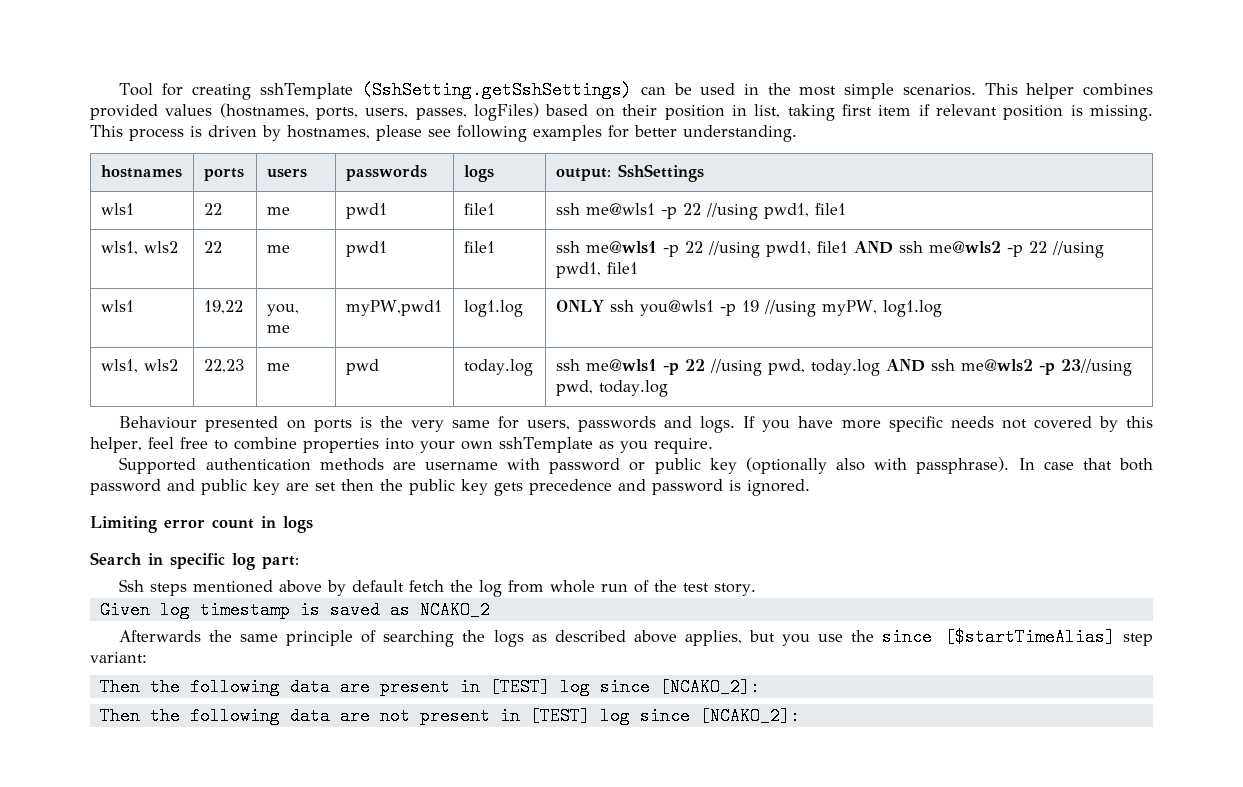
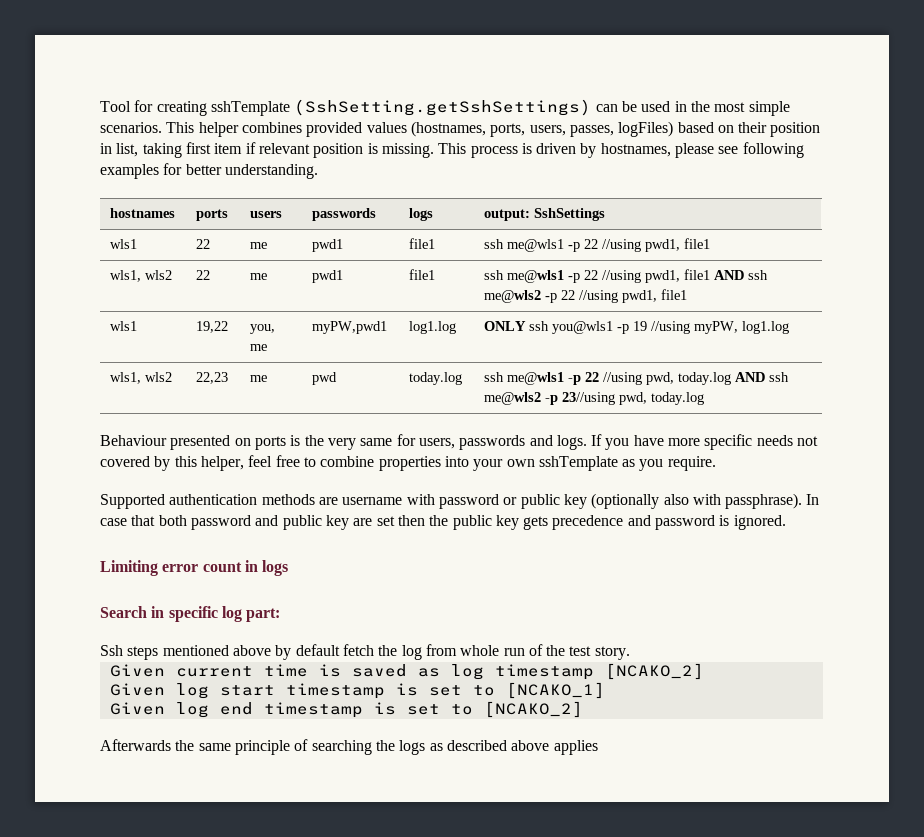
- Given log timestamp is saved as NCAKO_2
+ Given current time is saved as log timestamp [NCAKO_2]
+ Given log start timestamp is set to [NCAKO_1]
+ Given log end timestamp is set to [NCAKO_2]
- Afterwards the same principle of searching the logs as described above applies, but you use the since [$startTimeAlias] step variant:
- Then the following data are present in [TEST] log since [NCAKO_2]:
- Then the following data are not present in [TEST] log since [NCAKO_2]:
+ Afterwards the same principle of searching the logs as described above applies

